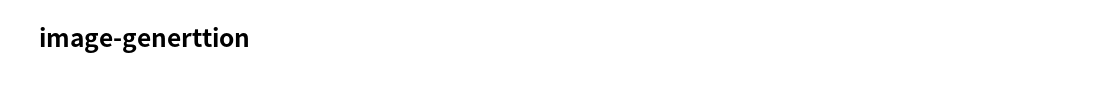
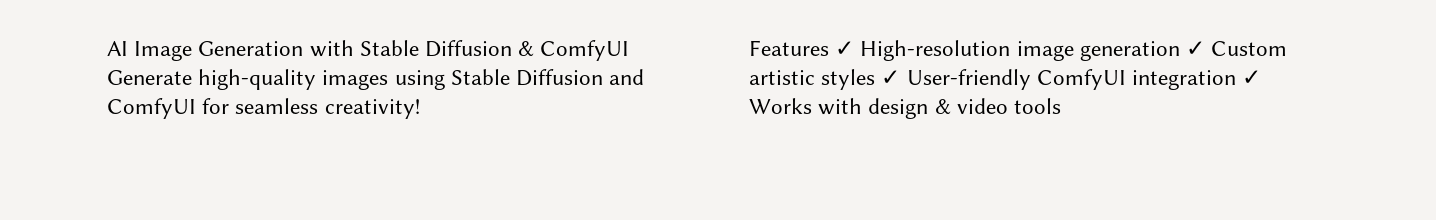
- image-generttion
+ AI Image Generation with Stable Diffusion & ComfyUI Generate high-quality images using Stable Diffusion and ComfyUI for seamless creativity!
+ Features ✓ High-resolution image generation ✓ Custom artistic styles ✓ User-friendly ComfyUI integration ✓ Works with design & video tools

